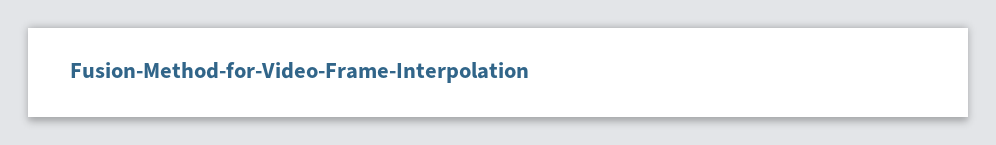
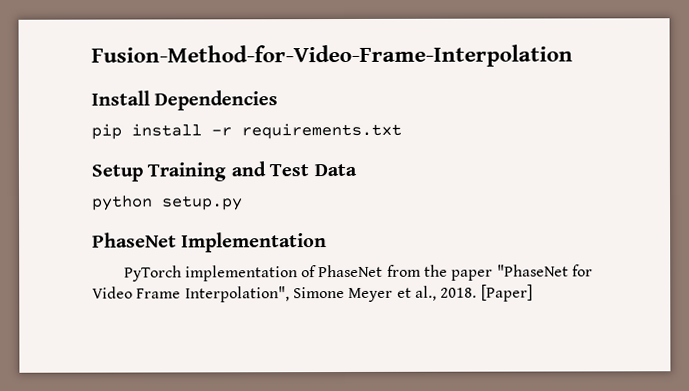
+ Install Dependencies
+ pip install -r requirements.txt
+ Setup Training and Test Data
+ python setup.py
+ PhaseNet Implementation
+ PyTorch implementation of PhaseNet from the paper "PhaseNet for Video Frame Interpolation", Simone Meyer et al., 2018. [Paper]

